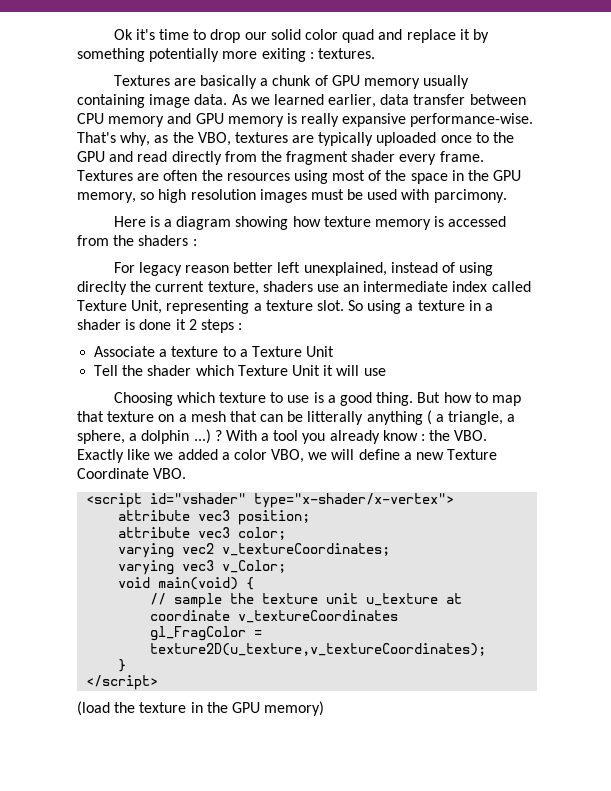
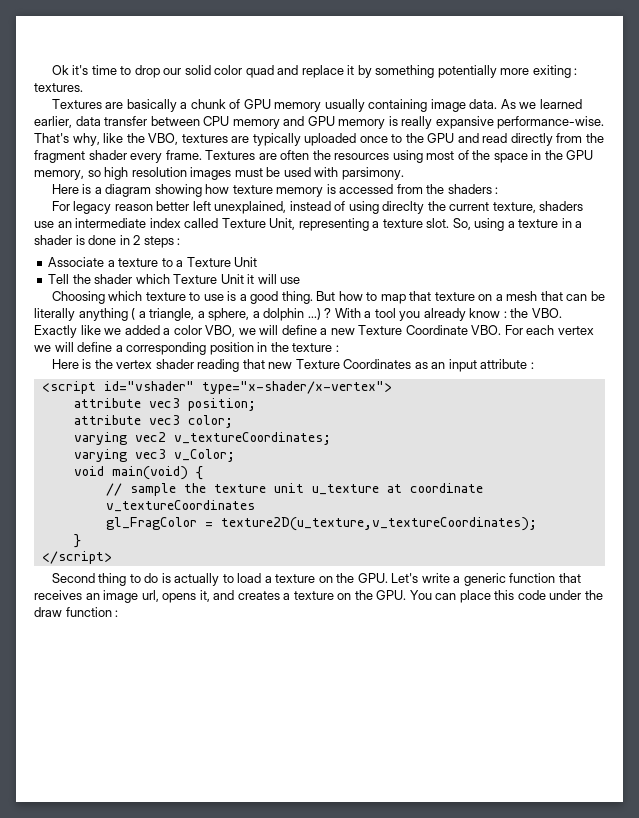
- That's why, as the VBO, textures are typically uploaded once to the GPU and read directly from the fragment shader every frame.
+ That's why, like the VBO, textures are typically uploaded once to the GPU and read directly from the fragment shader every frame.
- Textures are often the resources using most of the space in the GPU memory, so high resolution images must be used with parcimony.
+ Textures are often the resources using most of the space in the GPU memory, so high resolution images must be used with parsimony.
- So using a texture in a shader is done it 2 steps :
+ So, using a texture in a shader is done in 2 steps :
- But how to map that texture on a mesh that can be litterally anything ( a triangle, a sphere, a dolphin ...)
+ But how to map that texture on a mesh that can be literally anything ( a triangle, a sphere, a dolphin ...)
- With a tool you already know : the VBO. Exactly like we added a color VBO, we will define a new Texture Coordinate VBO.
+ With a tool you already know : the VBO. Exactly like we added a color VBO, we will define a new Texture Coordinate VBO. For each vertex we will define a corresponding position in the texture :
+ Here is the vertex shader reading that new Texture Coordinates as an input attribute :
- (load the texture in the GPU memory)
+ Second thing to do is actually to load a texture on the GPU. Let's write a generic function that receives an image url, opens it, and creates a texture on the GPU. You can place this code under the draw function :

